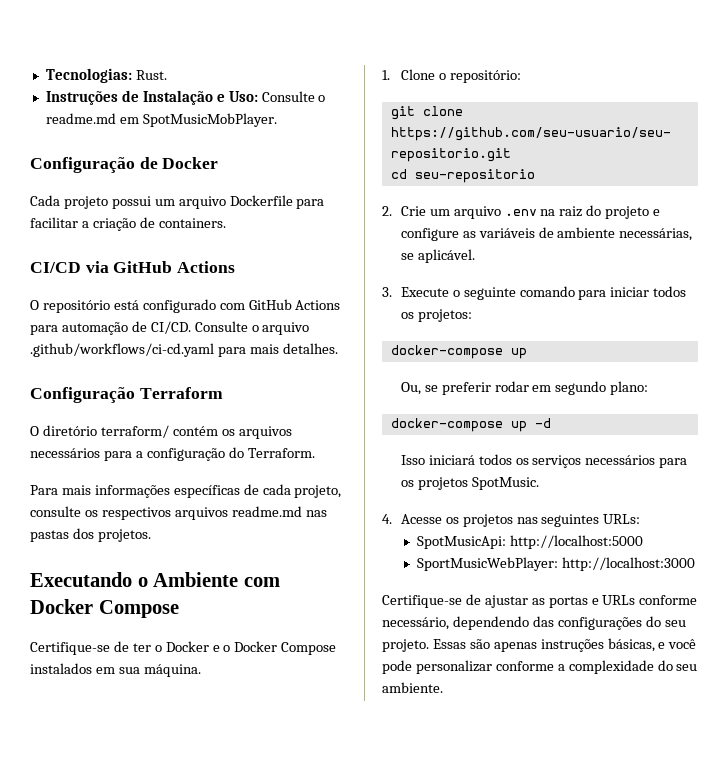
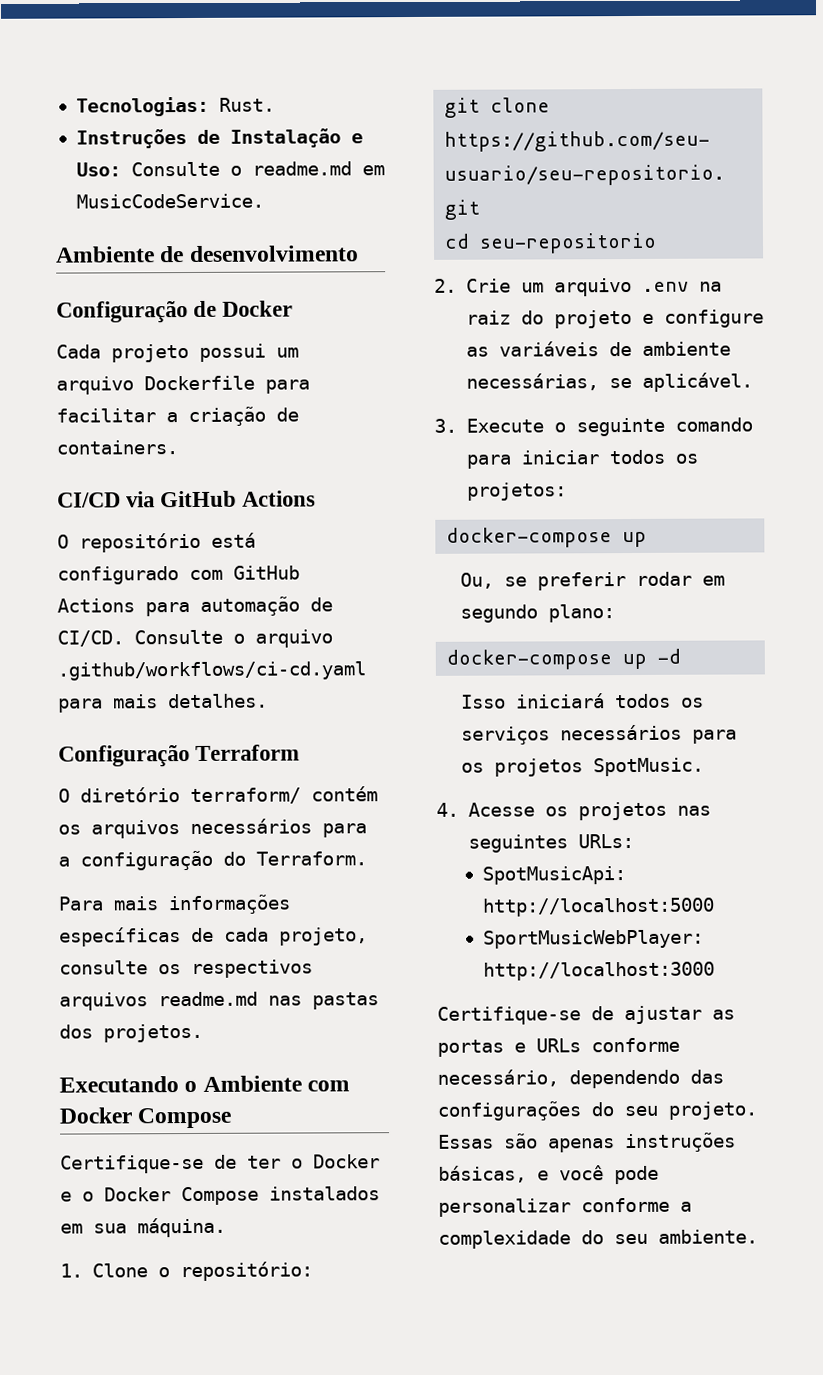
- Instruções de Instalação e Uso: Consulte o readme.md em SpotMusicMobPlayer.
+ Instruções de Instalação e Uso: Consulte o readme.md em MusicCodeService.
+ Ambiente de desenvolvimento

